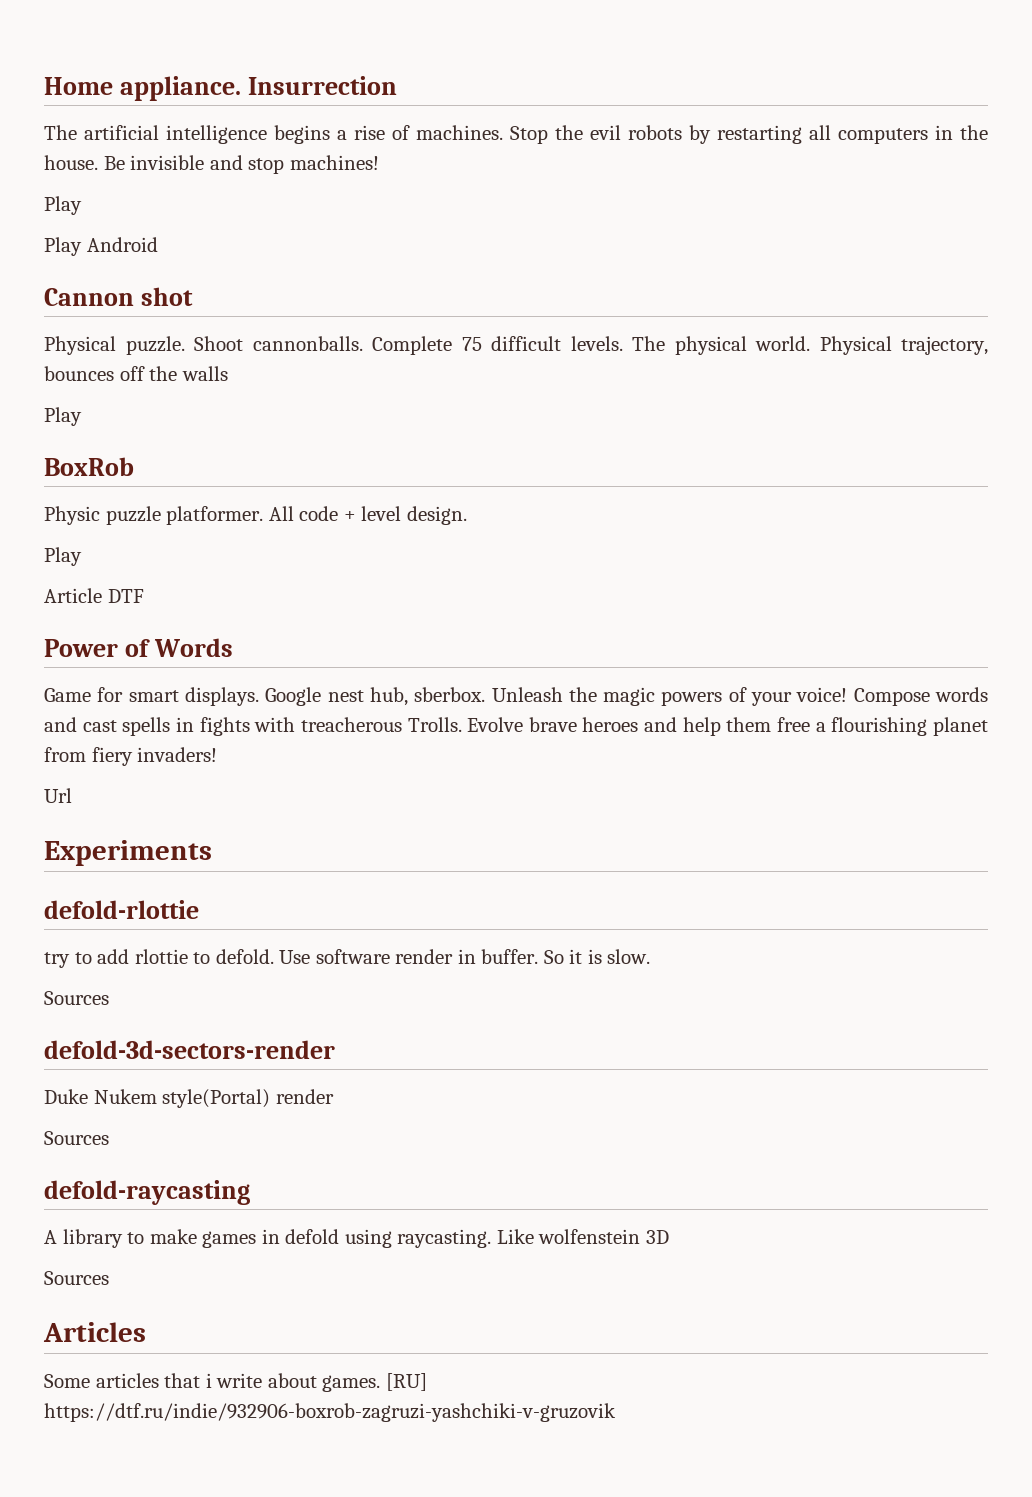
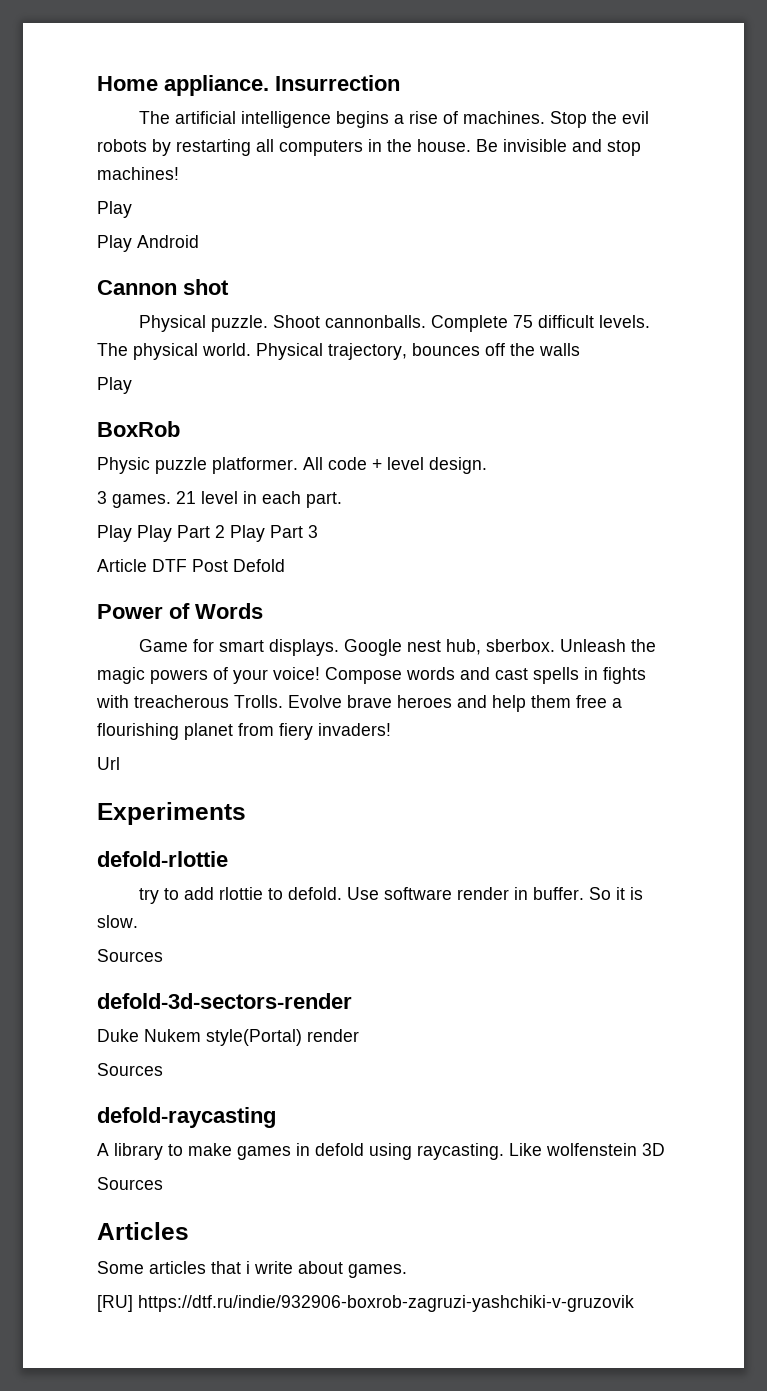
  All code + level design.
- Play
+ 3 games. 21 level in each part.
+ Play Play Part 2 Play Part 3
- Article DTF
+ Article DTF Post Defold
- Some articles that i write about games. [RU] https://dtf.ru/indie/932906-boxrob-zagruzi-yashchiki-v-gruzovik
+ Some articles that i write about games.
+ [RU] https://dtf.ru/indie/932906-boxrob-zagruzi-yashchiki-v-gruzovik

